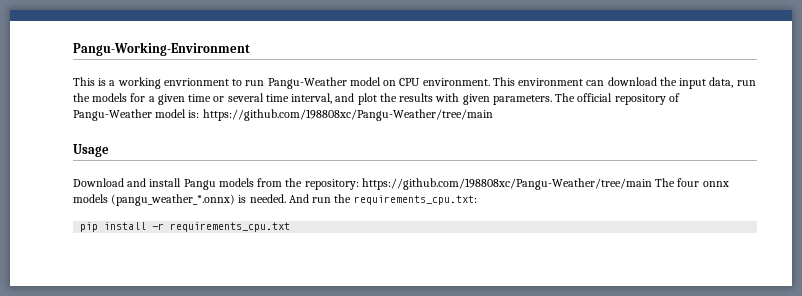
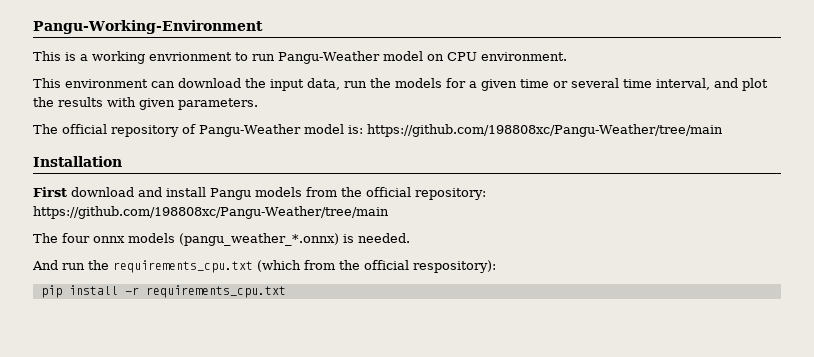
- This is a working envrionment to run Pangu-Weather model on CPU environment. This environment can download the input data, run the models for a given time or several time interval, and plot the results with given parameters. The official repository of Pangu-Weather model is: https://github.com/198808xc/Pangu-Weather/tree/main
+ This is a working envrionment to run Pangu-Weather model on CPU environment.
+ This environment can download the input data, run the models for a given time or several time interval, and plot the results with given parameters.
+ The official repository of Pangu-Weather model is: https://github.com/198808xc/Pangu-Weather/tree/main
- Usage
- Download and install Pangu models from the repository: https://github.com/198808xc/Pangu-Weather/tree/main The four onnx models (pangu_weather_*.onnx) is needed. And run the requirements_cpu.txt:
+ Installation
+ First download and install Pangu models from the official repository: https://github.com/198808xc/Pangu-Weather/tree/main
+ The four onnx models (pangu_weather_*.onnx) is needed.
+ And run the requirements_cpu.txt (which from the official respository):

